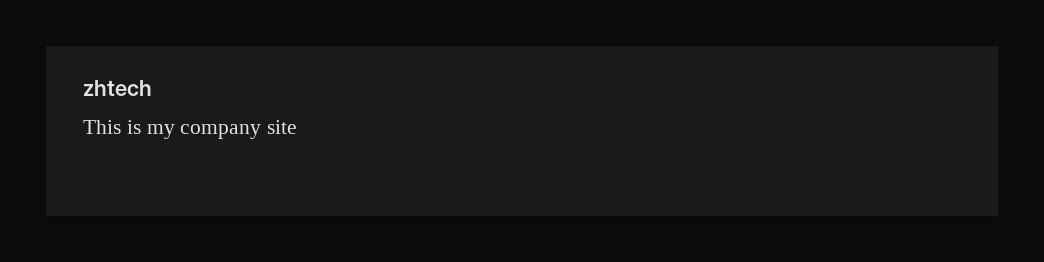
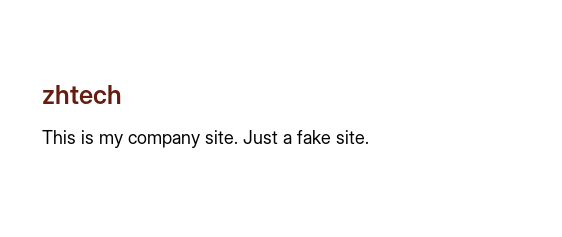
- This is my company site
+ This is my company site. Just a fake site.

